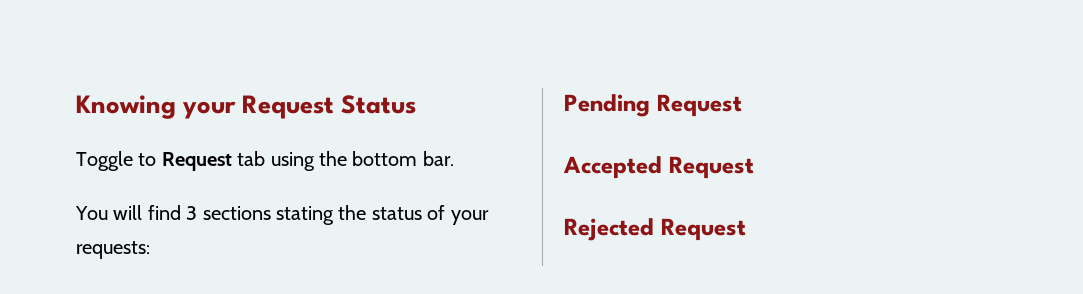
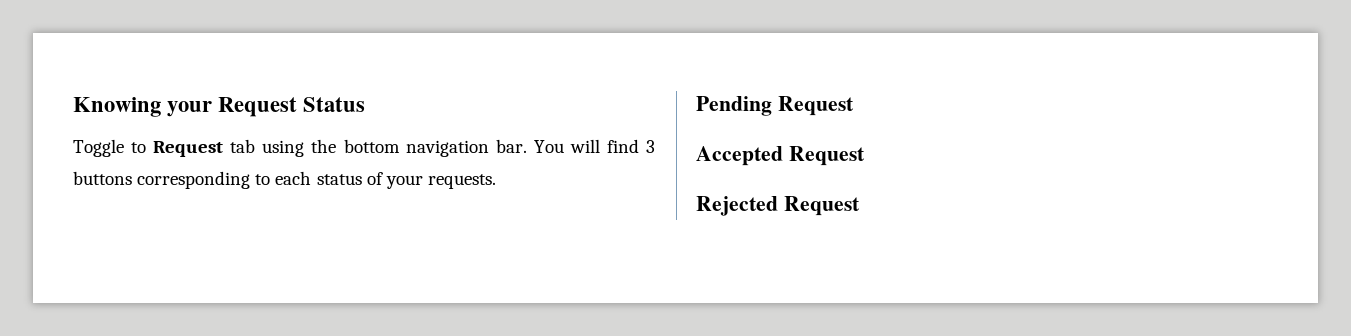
- Toggle to Request tab using the bottom bar.
- You will find 3 sections stating the status of your requests:
+ Toggle to Request tab using the bottom navigation bar. You will find 3 buttons corresponding to each status of your requests.

